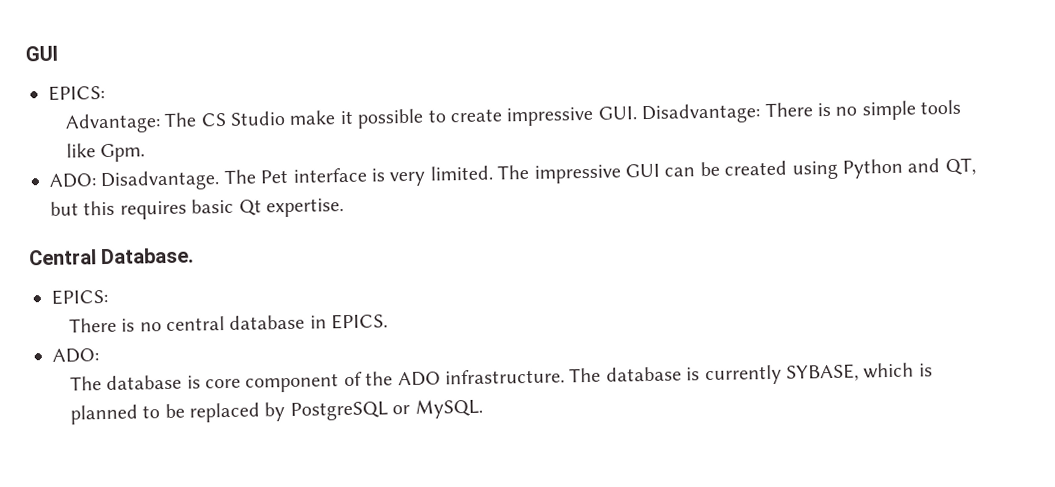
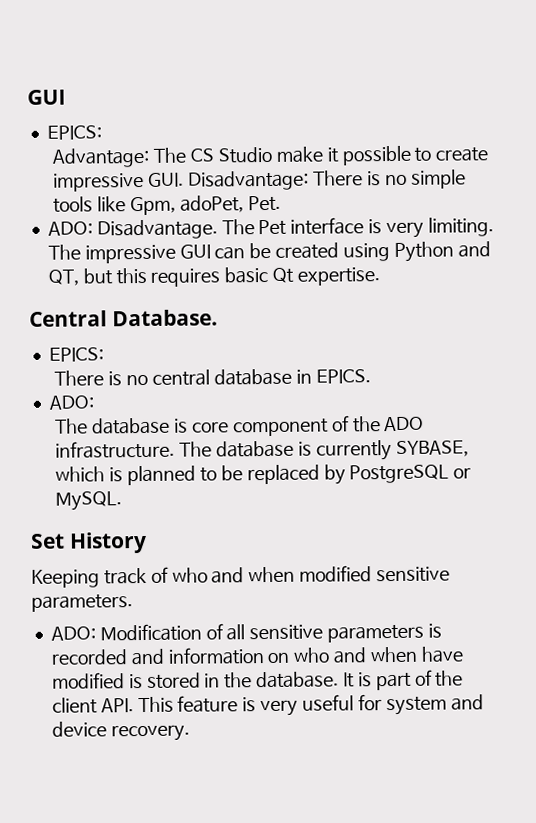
- Advantage: The CS Studio make it possible to create impressive GUI. Disadvantage: There is no simple tools like Gpm.
+ Advantage: The CS Studio make it possible to create impressive GUI. Disadvantage: There is no simple tools like Gpm, adoPet, Pet.
- The Pet interface is very limited.
+ The Pet interface is very limiting.
+ Set History
+ Keeping track of who and when modified sensitive parameters.
+ ADO: Modification of all sensitive parameters is recorded and information on who and when have modified is stored in the database. It is part of the client API. This feature is very useful for system and device recovery.

